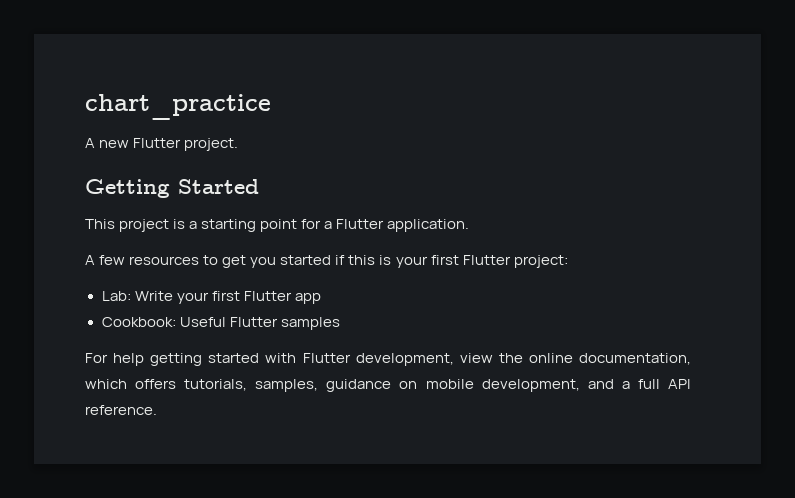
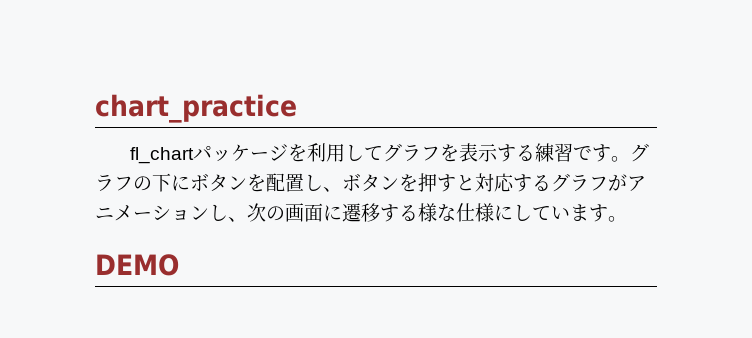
- A new Flutter project.
- Getting Started
- This project is a starting point for a Flutter application.
- A few resources to get you started if this is your first Flutter project:
- Lab: Write your first Flutter app
- Cookbook: Useful Flutter samples
- For help getting started with Flutter development, view the online documentation, which offers tutorials, samples, guidance on mobile development, and a full API reference.
+ fl_chartパッケージを利用してグラフを表示する練習です。グラフの下にボタンを配置し、ボタンを押すと対応するグラフがアニメーションし、次の画面に遷移する様な仕様にしています。
+ DEMO

